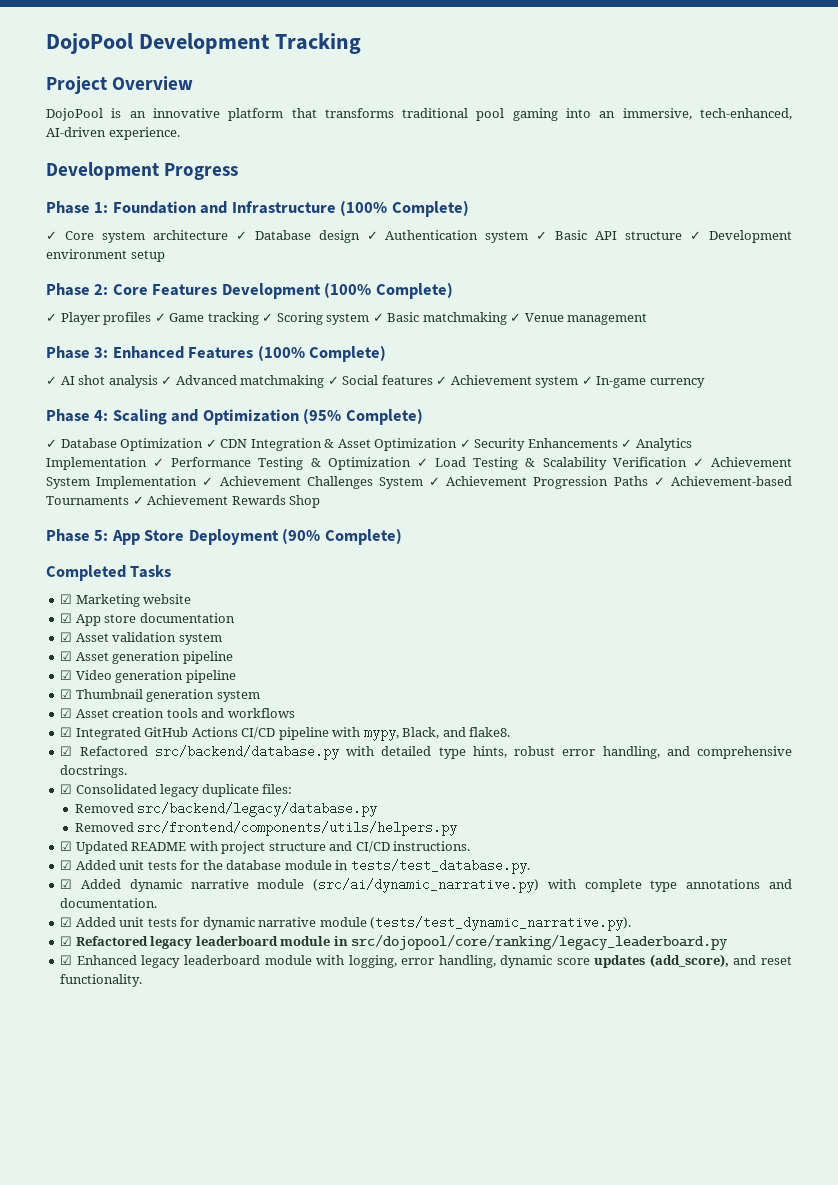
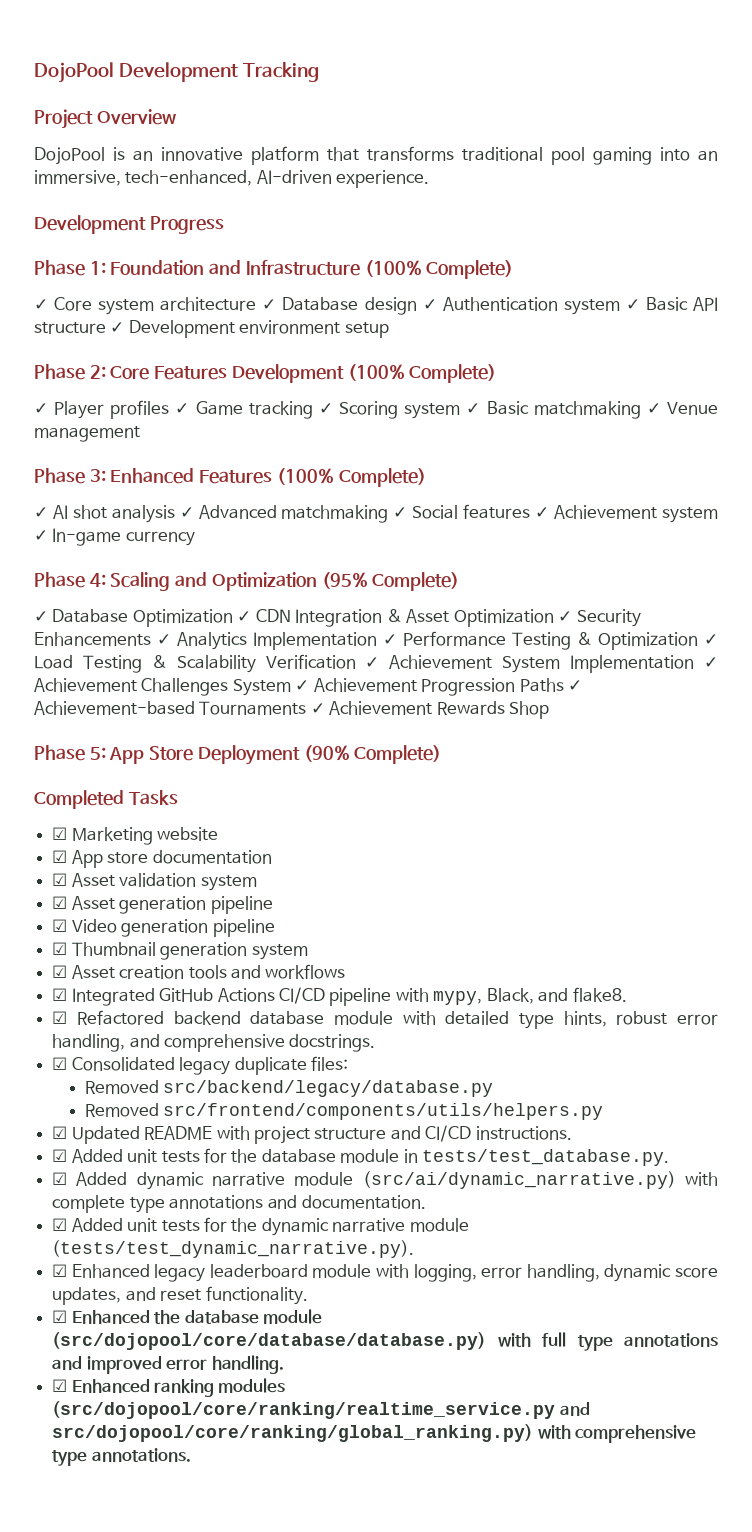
- ☑ Refactored src/backend/database.py with detailed type hints, robust error handling, and comprehensive docstrings.
+ ☑ Refactored backend database module with detailed type hints, robust error handling, and comprehensive docstrings.
- ☑ Added unit tests for dynamic narrative module (tests/test_dynamic_narrative.py).
+ ☑ Added unit tests for the dynamic narrative module (tests/test_dynamic_narrative.py).
- ☑ Refactored legacy leaderboard module in src/dojopool/core/ranking/legacy_leaderboard.py
- ☑ Enhanced legacy leaderboard module with logging, error handling, dynamic score updates (add_score), and reset functionality.
+ ☑ Enhanced legacy leaderboard module with logging, error handling, dynamic score updates, and reset functionality.
+ ☑ Enhanced the database module (src/dojopool/core/database/database.py) with full type annotations and improved error handling.
+ ☑ Enhanced ranking modules (src/dojopool/core/ranking/realtime_service.py and src/dojopool/core/ranking/global_ranking.py) with comprehensive type annotations.

